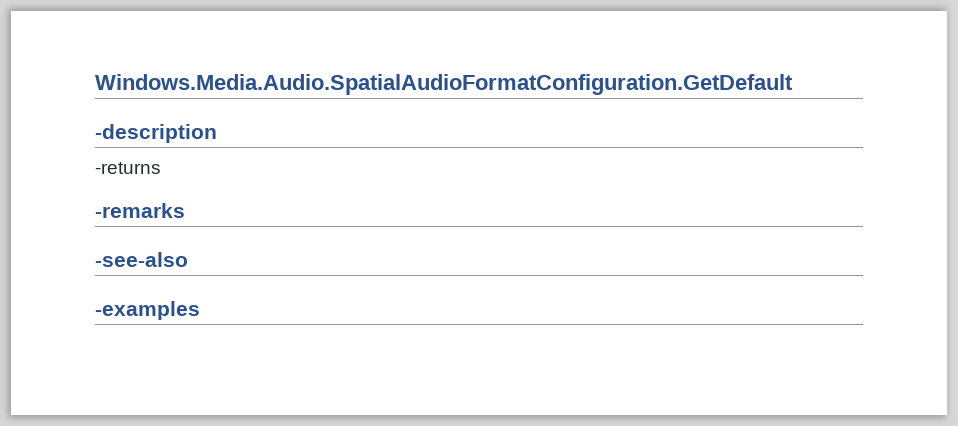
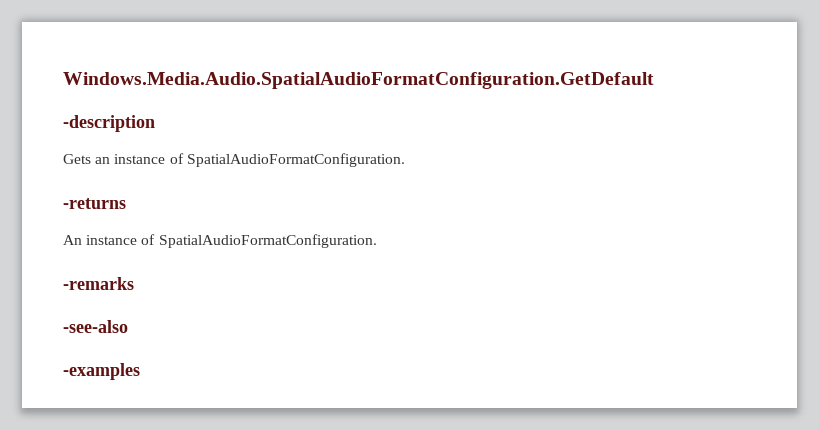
+ Gets an instance of SpatialAudioFormatConfiguration.
  -returns
+ An instance of SpatialAudioFormatConfiguration.

